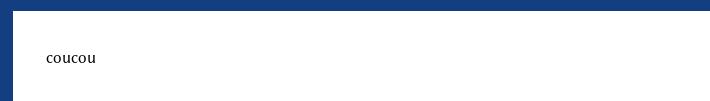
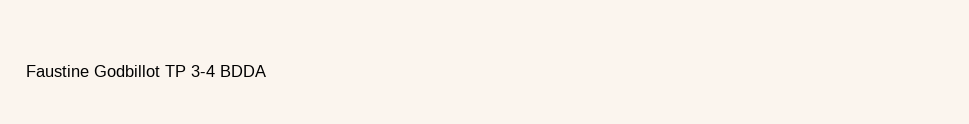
- coucou
+ Faustine Godbillot TP 3-4 BDDA

